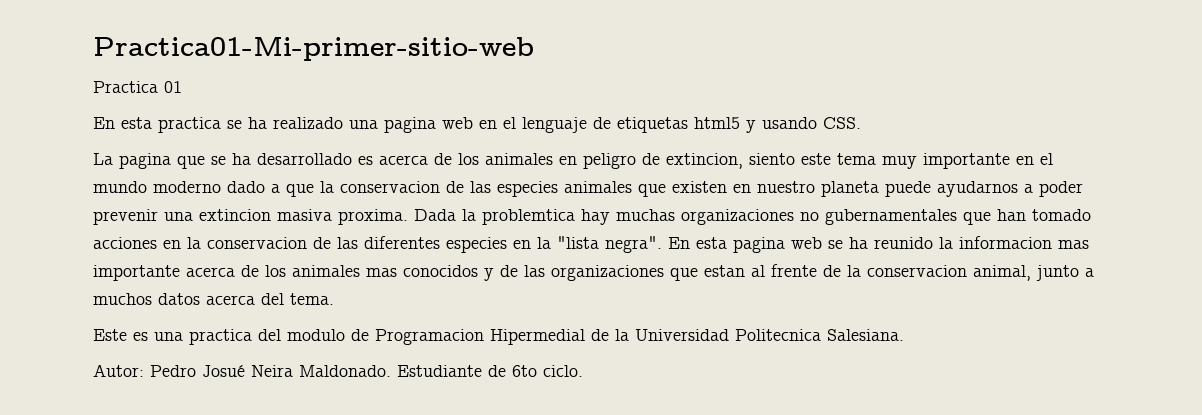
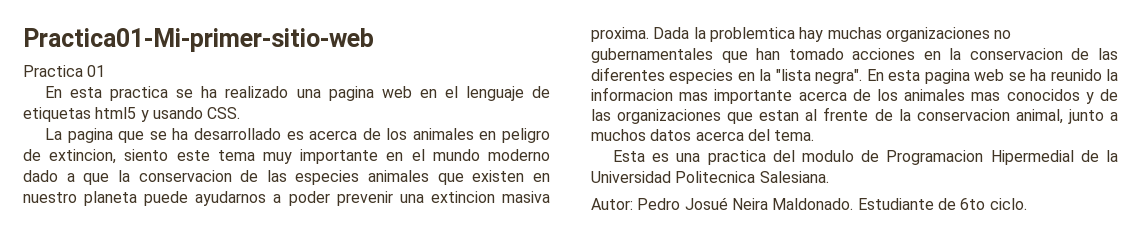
- Este es una practica del modulo de Programacion Hipermedial de la Universidad Politecnica Salesiana.
+ Esta es una practica del modulo de Programacion Hipermedial de la Universidad Politecnica Salesiana.

